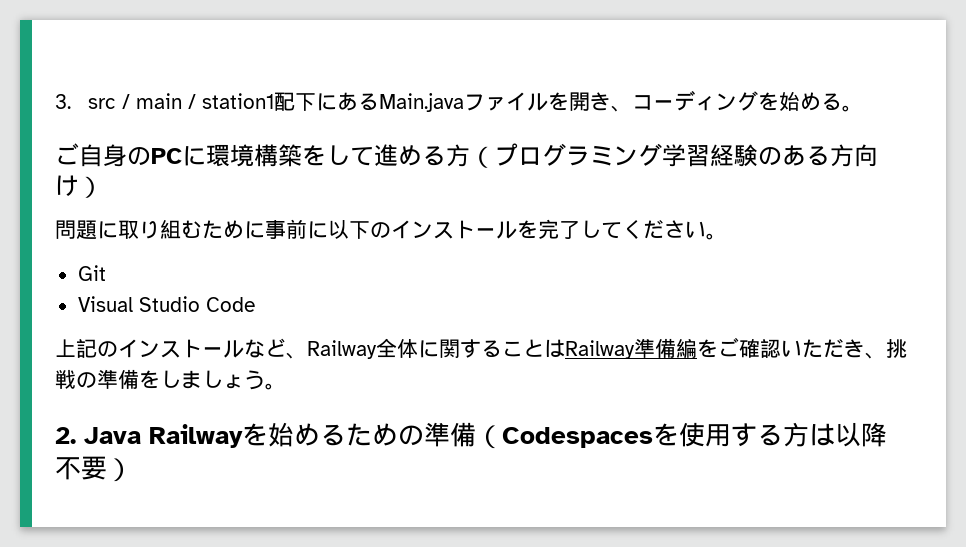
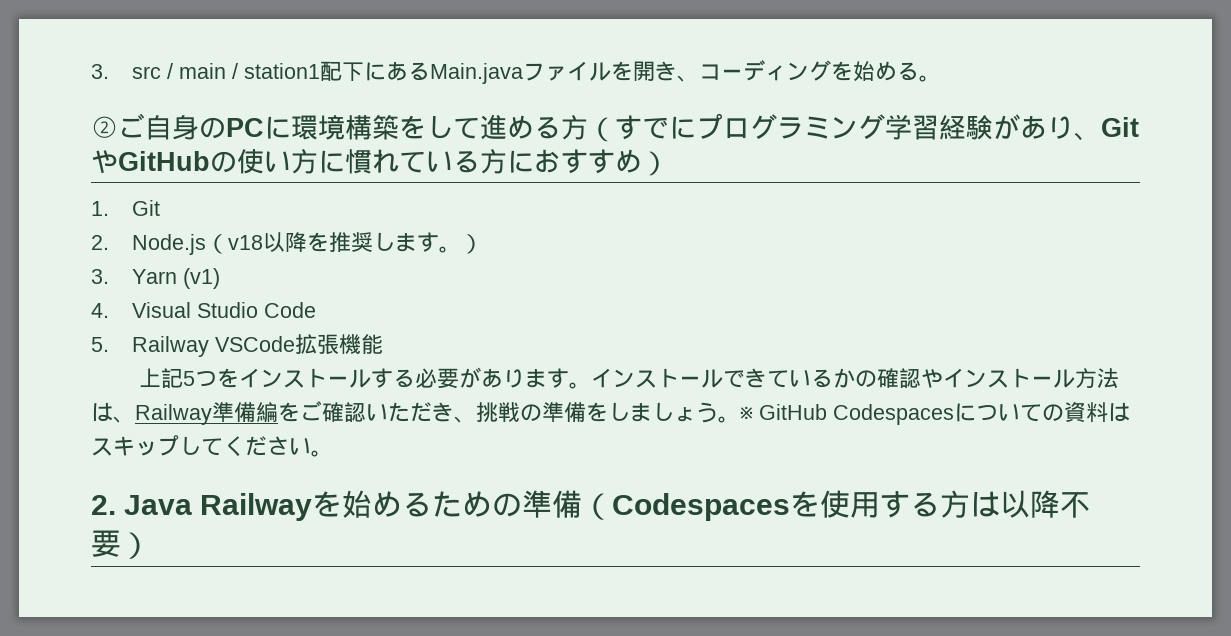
- ご自身のPCに環境構築をして進める方（プログラミング学習経験のある方向け）
- 問題に取り組むために事前に以下のインストールを完了してください。
- Git
- Visual Studio Code
- 上記のインストールなど、Railway全体に関することはRailway準備編をご確認いただき、挑戦の準備をしましょう。
+ ②ご自身のPCに環境構築をして進める方（すでにプログラミング学習経験があり、GitやGitHubの使い方に慣れている方におすすめ）
+ 1. Git
+ 2. Node.js（v18以降を推奨します。）
+ 3. Yarn (v1)
+ 4. Visual Studio Code
+ 5. Railway VSCode拡張機能
+ 上記5つをインストールする必要があります。インストールできているかの確認やインストール方法は、Railway準備編をご確認いただき、挑戦の準備をしましょう。※ GitHub Codespacesについての資料はスキップしてください。

